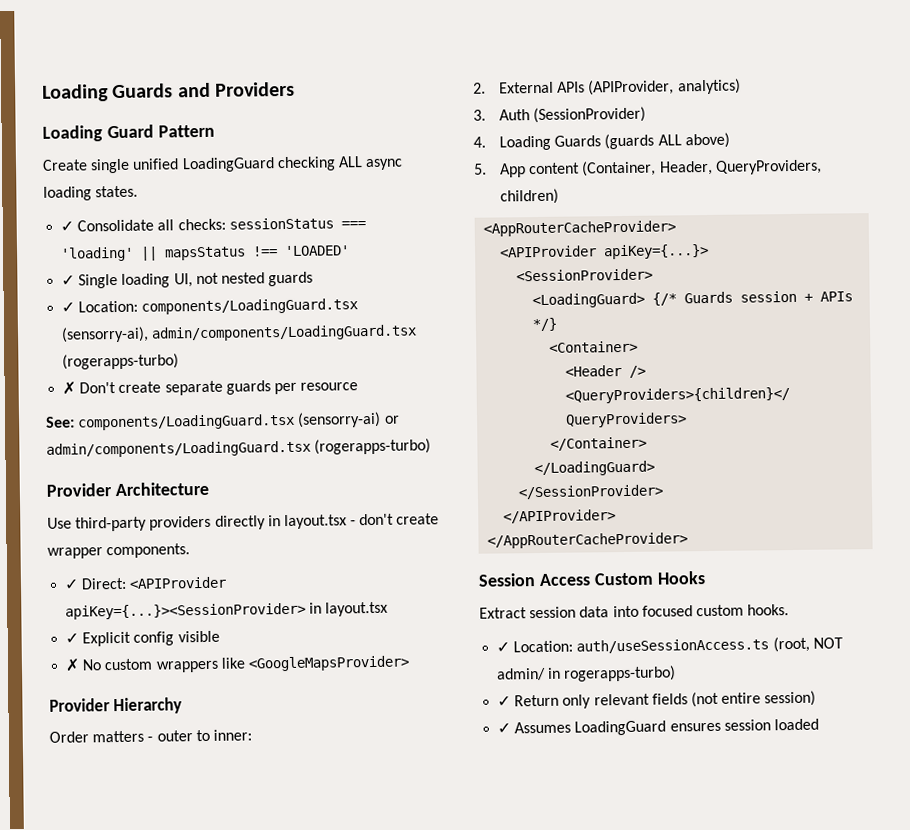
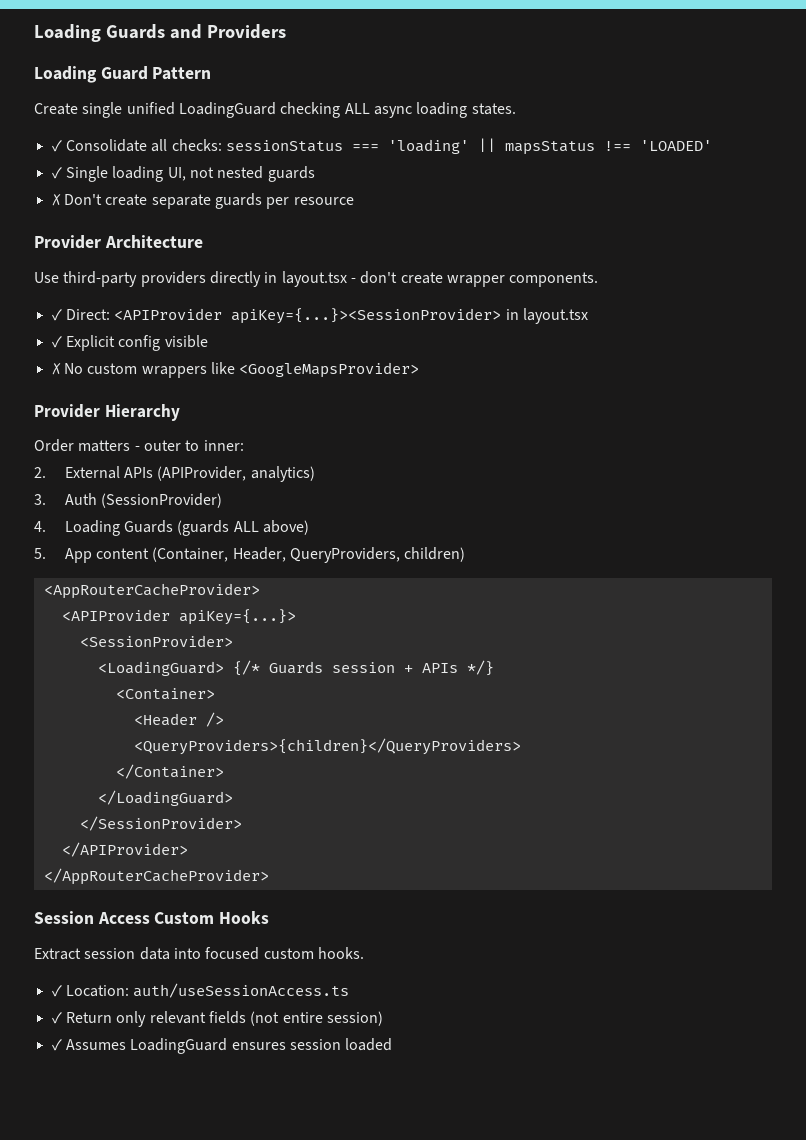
- ✓ Location: components/LoadingGuard.tsx (sensorry-ai), admin/components/LoadingGuard.tsx (rogerapps-turbo)
- See: components/LoadingGuard.tsx (sensorry-ai) or admin/components/LoadingGuard.tsx (rogerapps-turbo)
- ✓ Location: auth/useSessionAccess.ts (root, NOT admin/ in rogerapps-turbo)
+ ✓ Location: auth/useSessionAccess.ts

